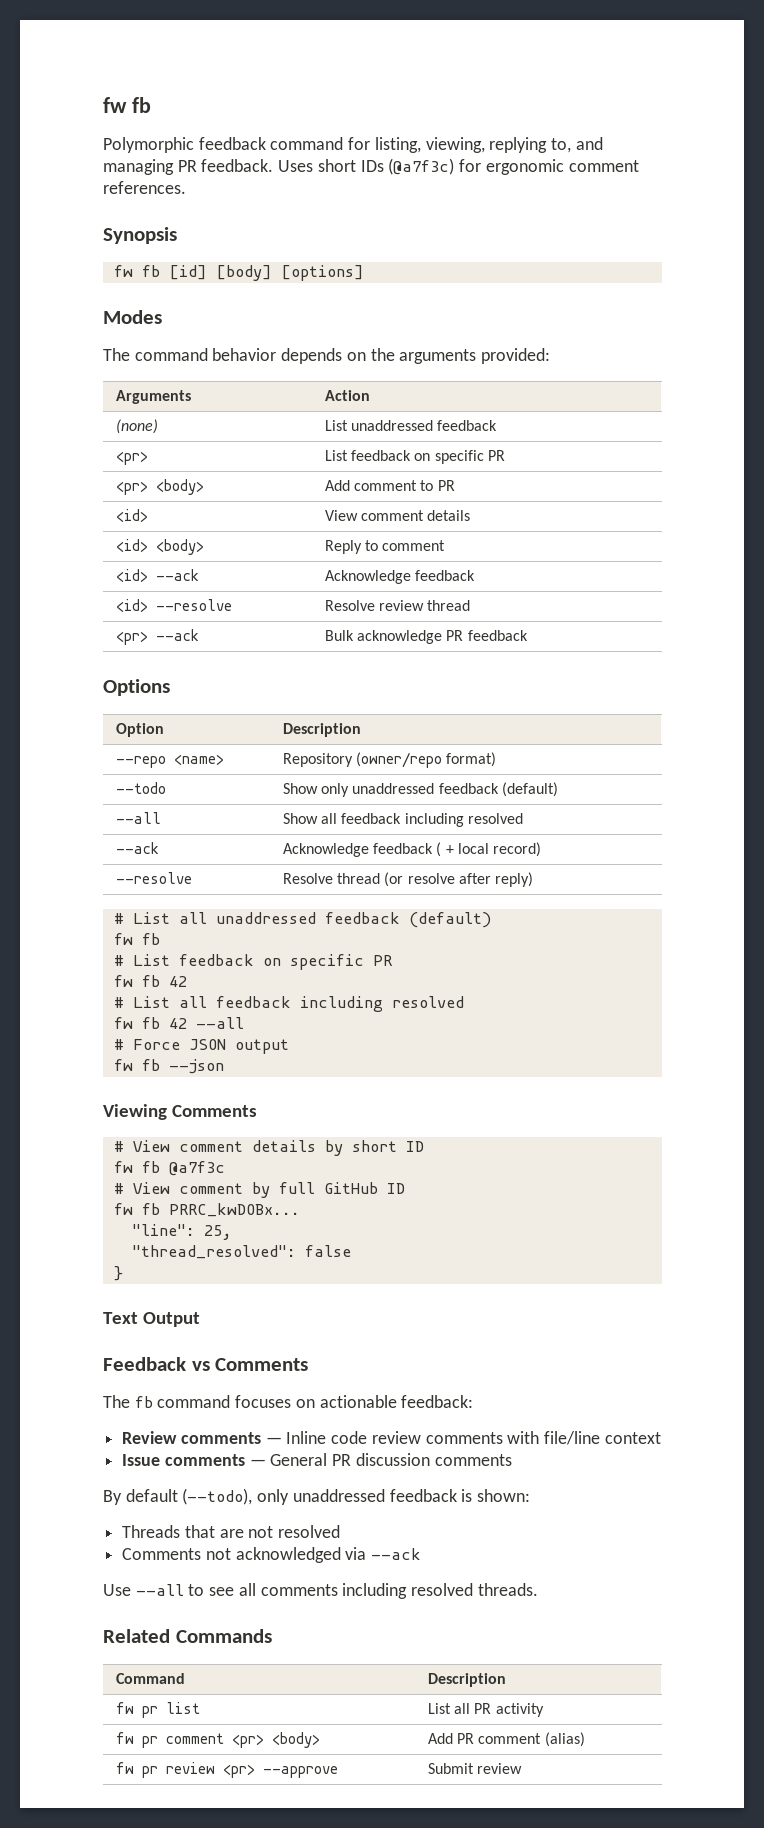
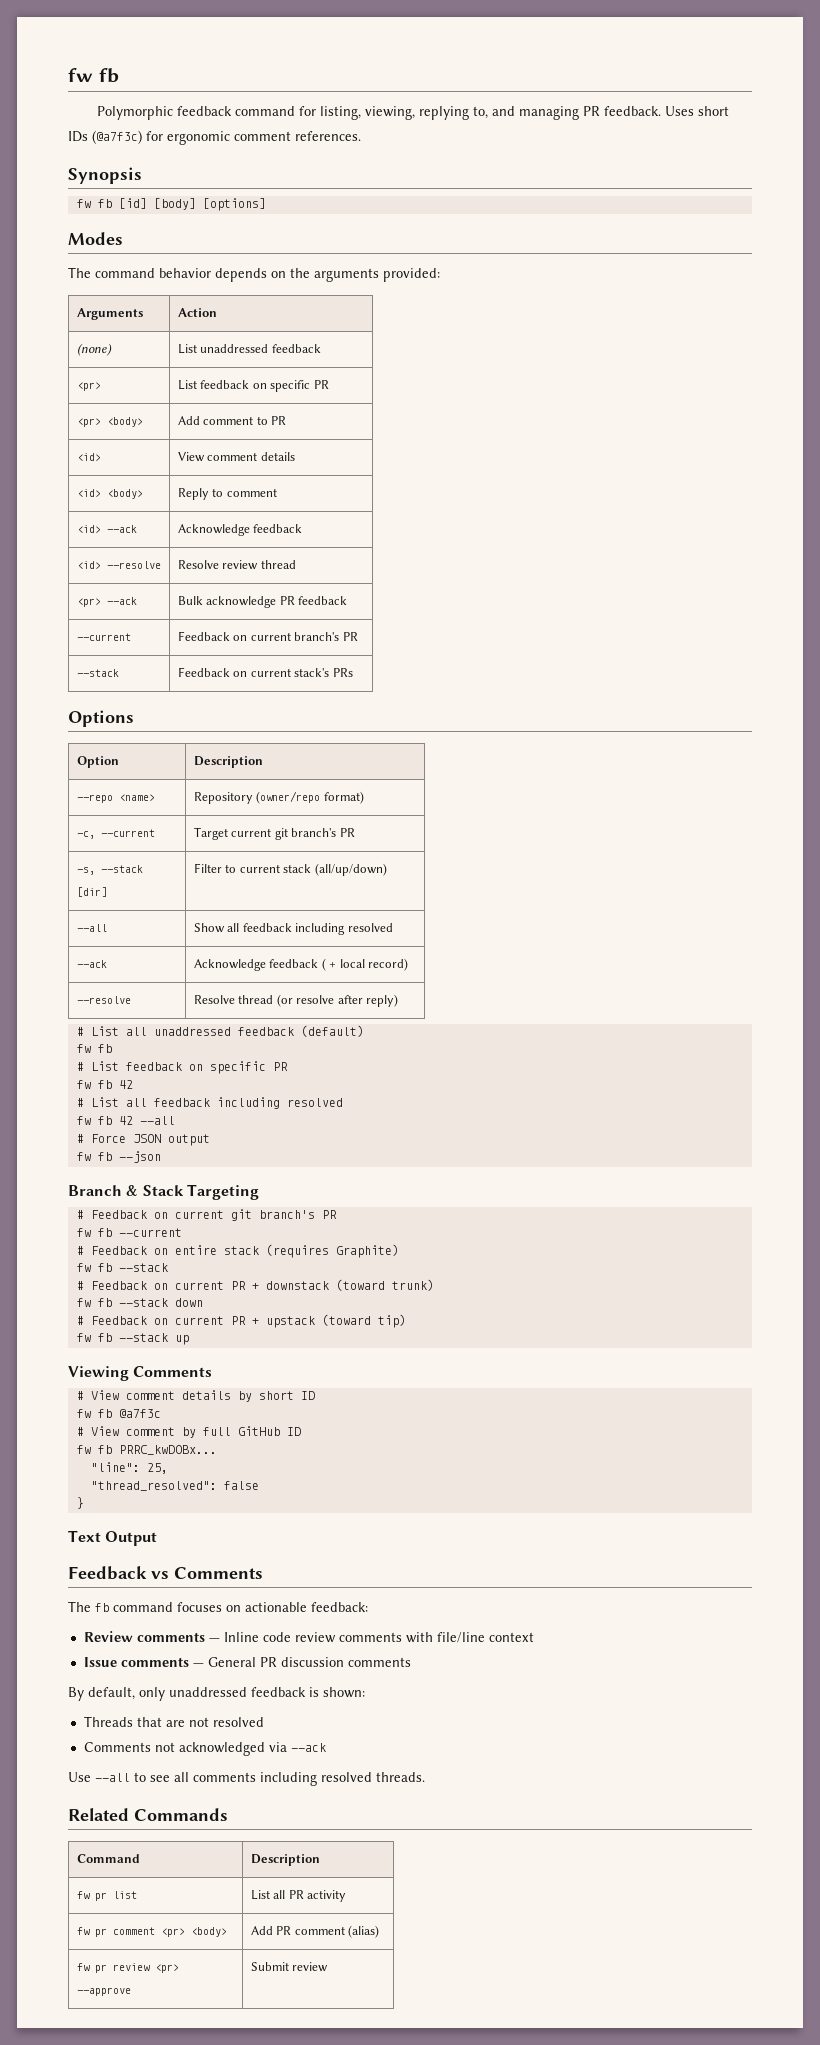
+ --current | Feedback on current branch's PR
+ --stack | Feedback on current stack's PRs
- --todo | Show only unaddressed feedback (default)
+ -c, --current | Target current git branch's PR
+ -s, --stack [dir] | Filter to current stack (all/up/down)
+ Branch & Stack Targeting
+ # Feedback on current git branch's PR
+ fw fb --current
+ # Feedback on entire stack (requires Graphite)
+ fw fb --stack
+ # Feedback on current PR + downstack (toward trunk)
+ fw fb --stack down
+ # Feedback on current PR + upstack (toward tip)
+ fw fb --stack up
- By default (--todo), only unaddressed feedback is shown:
+ By default, only unaddressed feedback is shown:

